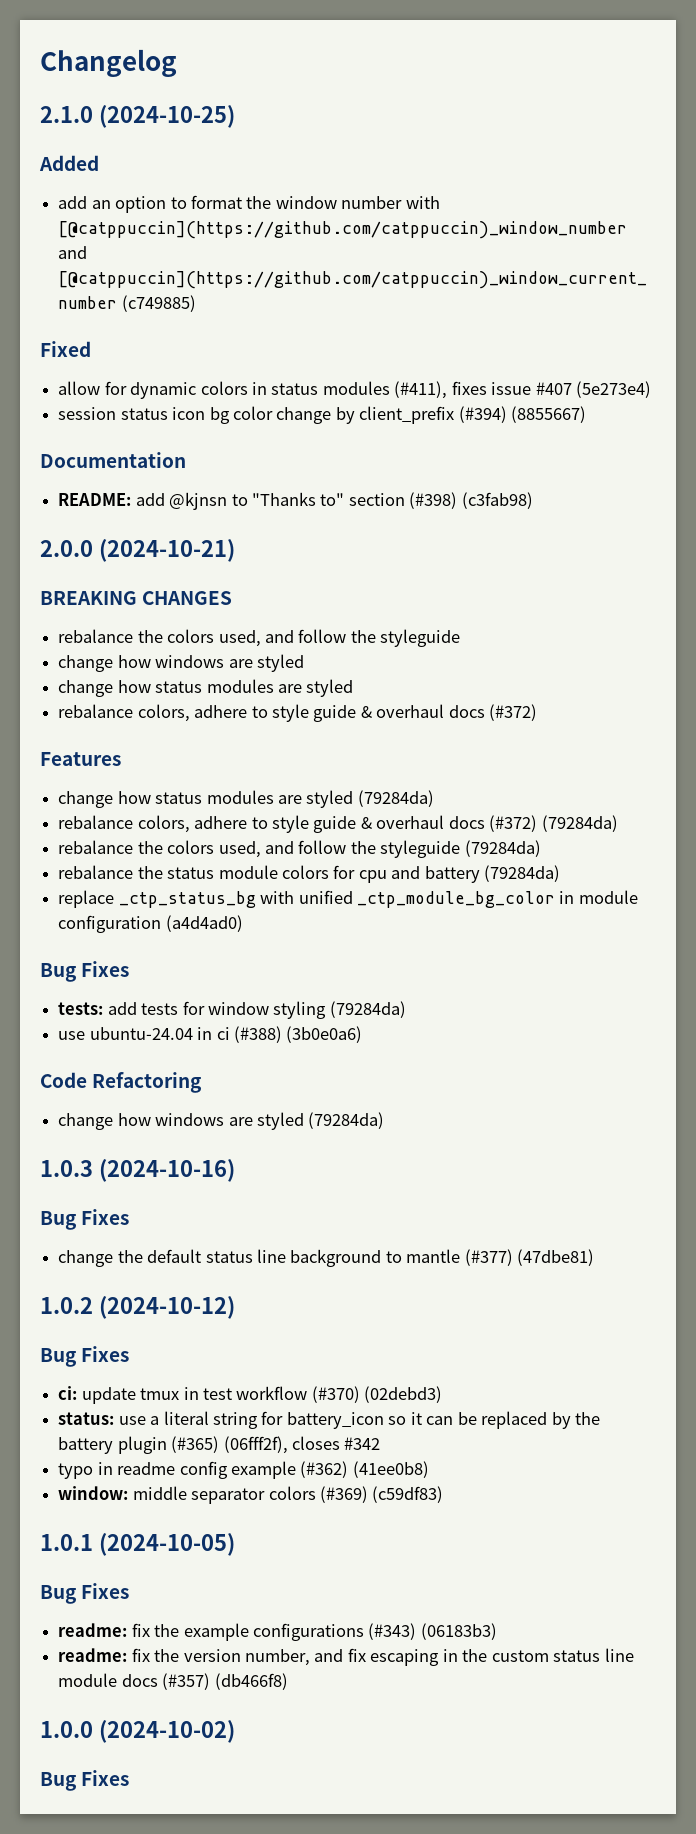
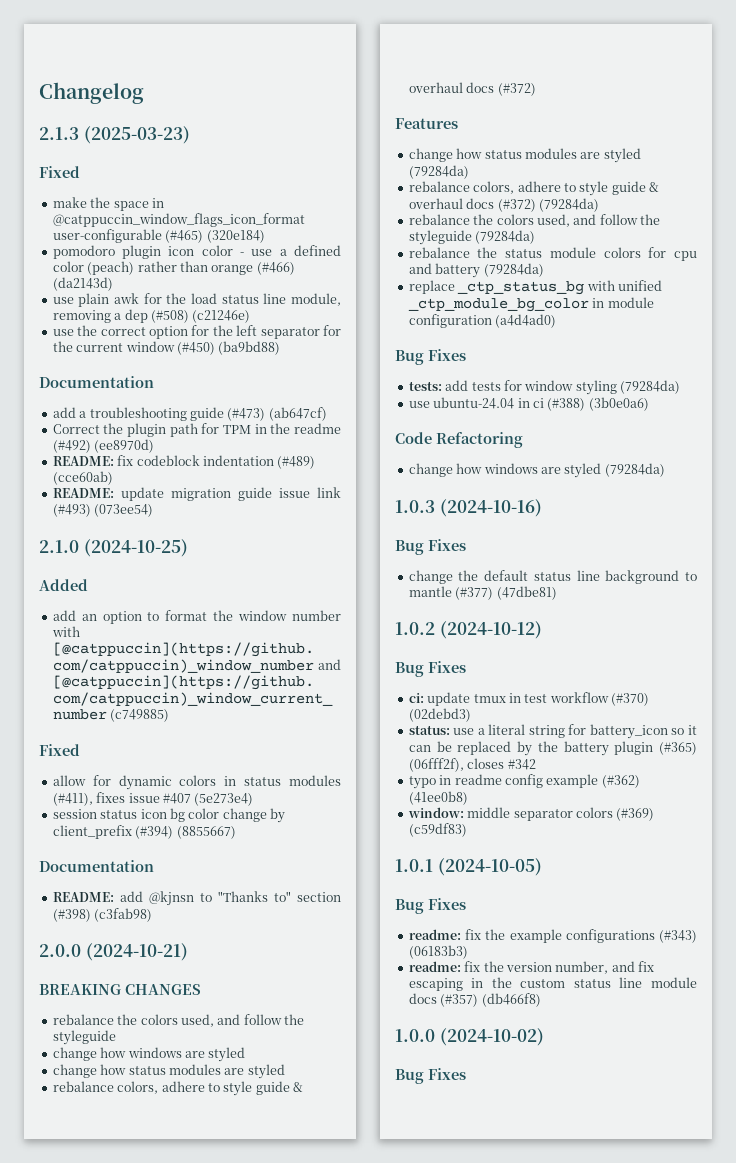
+ 2.1.3 (2025-03-23)
+ Fixed
+ make the space in @catppuccin_window_flags_icon_format user-configurable (#465) (320e184)
+ pomodoro plugin icon color - use a defined color (peach) rather than orange (#466) (da2143d)
+ use plain awk for the load status line module, removing a dep (#508) (c21246e)
+ use the correct option for the left separator for the current window (#450) (ba9bd88)
+ Documentation
+ add a troubleshooting guide (#473) (ab647cf)
+ Correct the plugin path for TPM in the readme (#492) (ee8970d)
+ README: fix codeblock indentation (#489) (cce60ab)
+ README: update migration guide issue link (#493) (073ee54)

